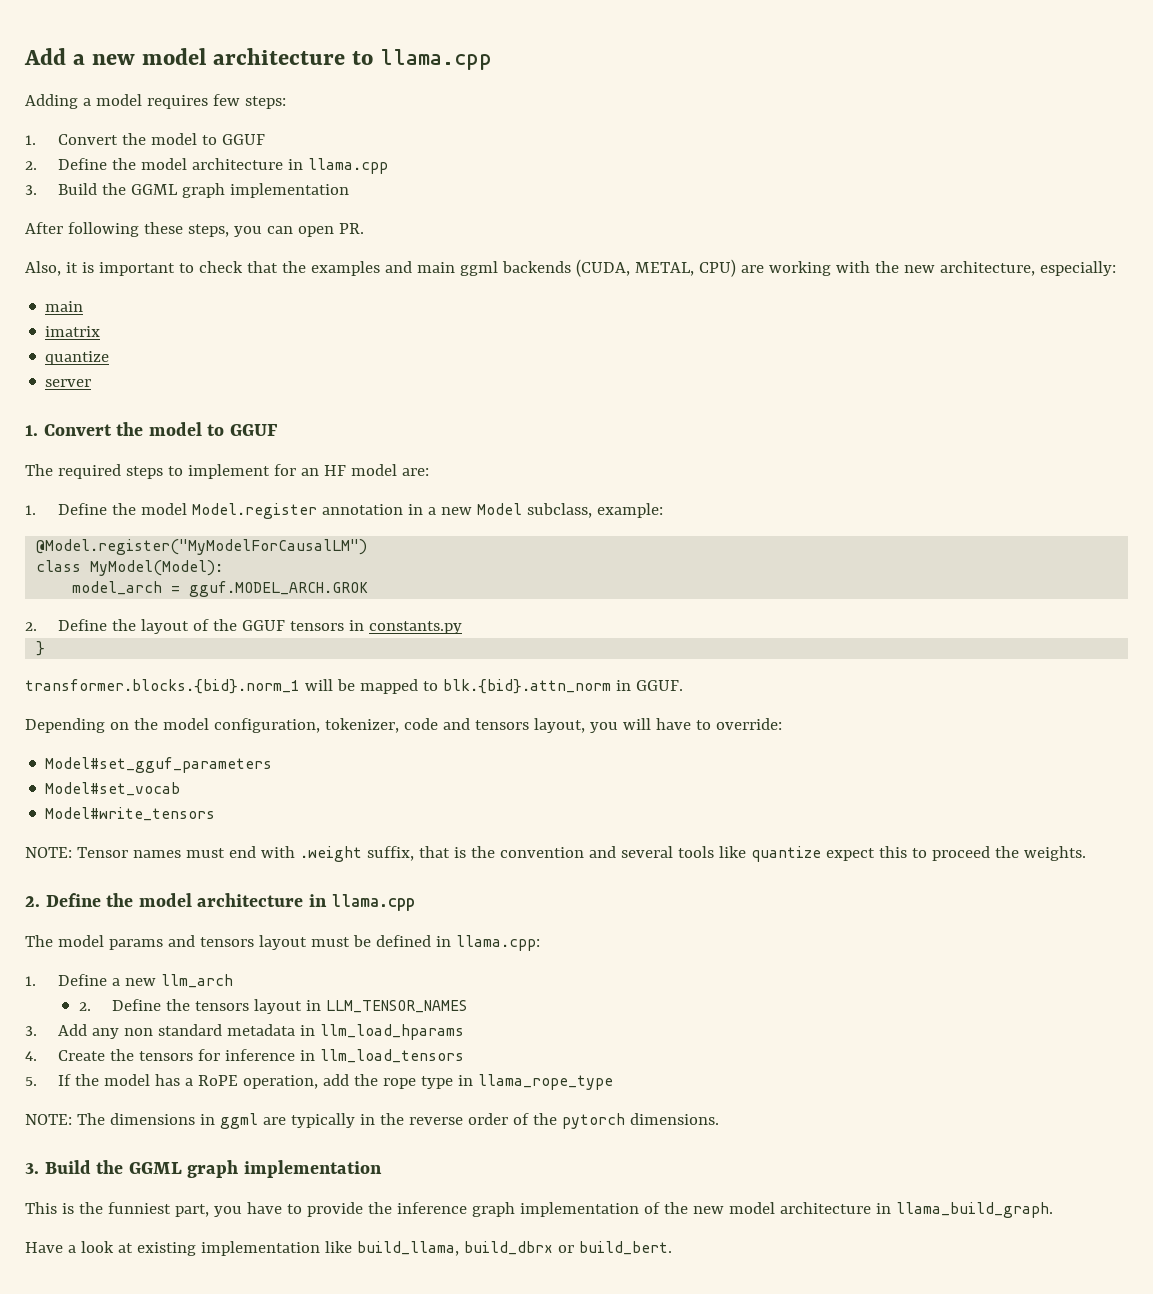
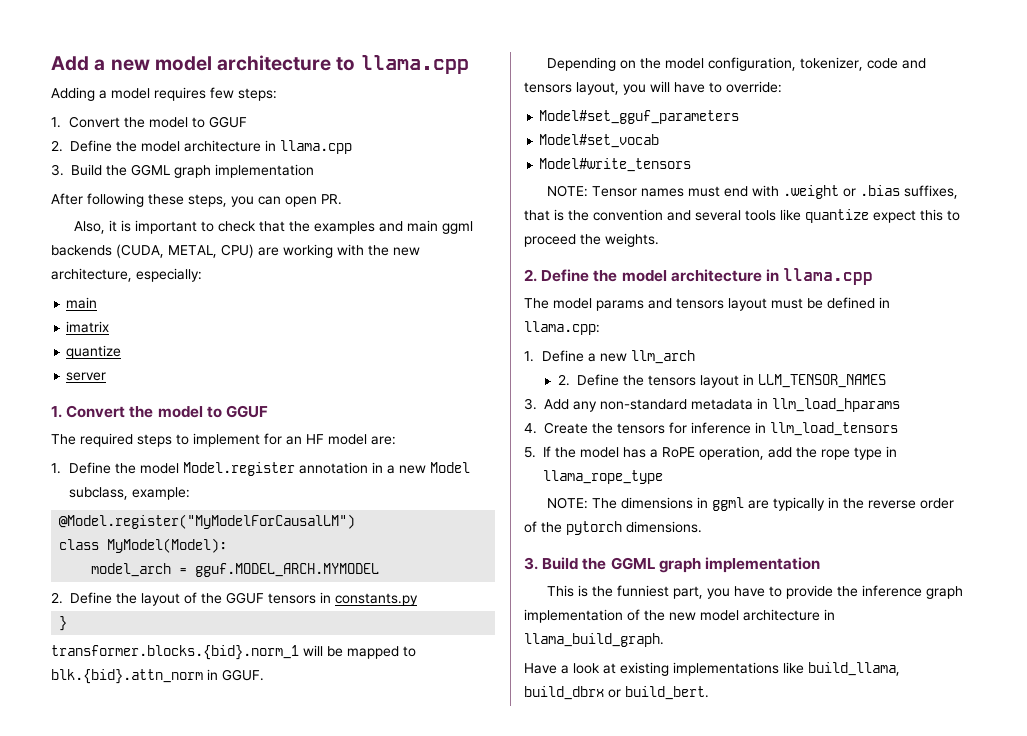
- model_arch = gguf.MODEL_ARCH.GROK
+ model_arch = gguf.MODEL_ARCH.MYMODEL
- NOTE: Tensor names must end with .weight suffix, that is the convention and several tools like quantize expect this to proceed the weights.
+ NOTE: Tensor names must end with .weight or .bias suffixes, that is the convention and several tools like quantize expect this to proceed the weights.
- 3. Add any non standard metadata in llm_load_hparams
+ 3. Add any non-standard metadata in llm_load_hparams
- Have a look at existing implementation like build_llama, build_dbrx or build_bert.
+ Have a look at existing implementations like build_llama, build_dbrx or build_bert.

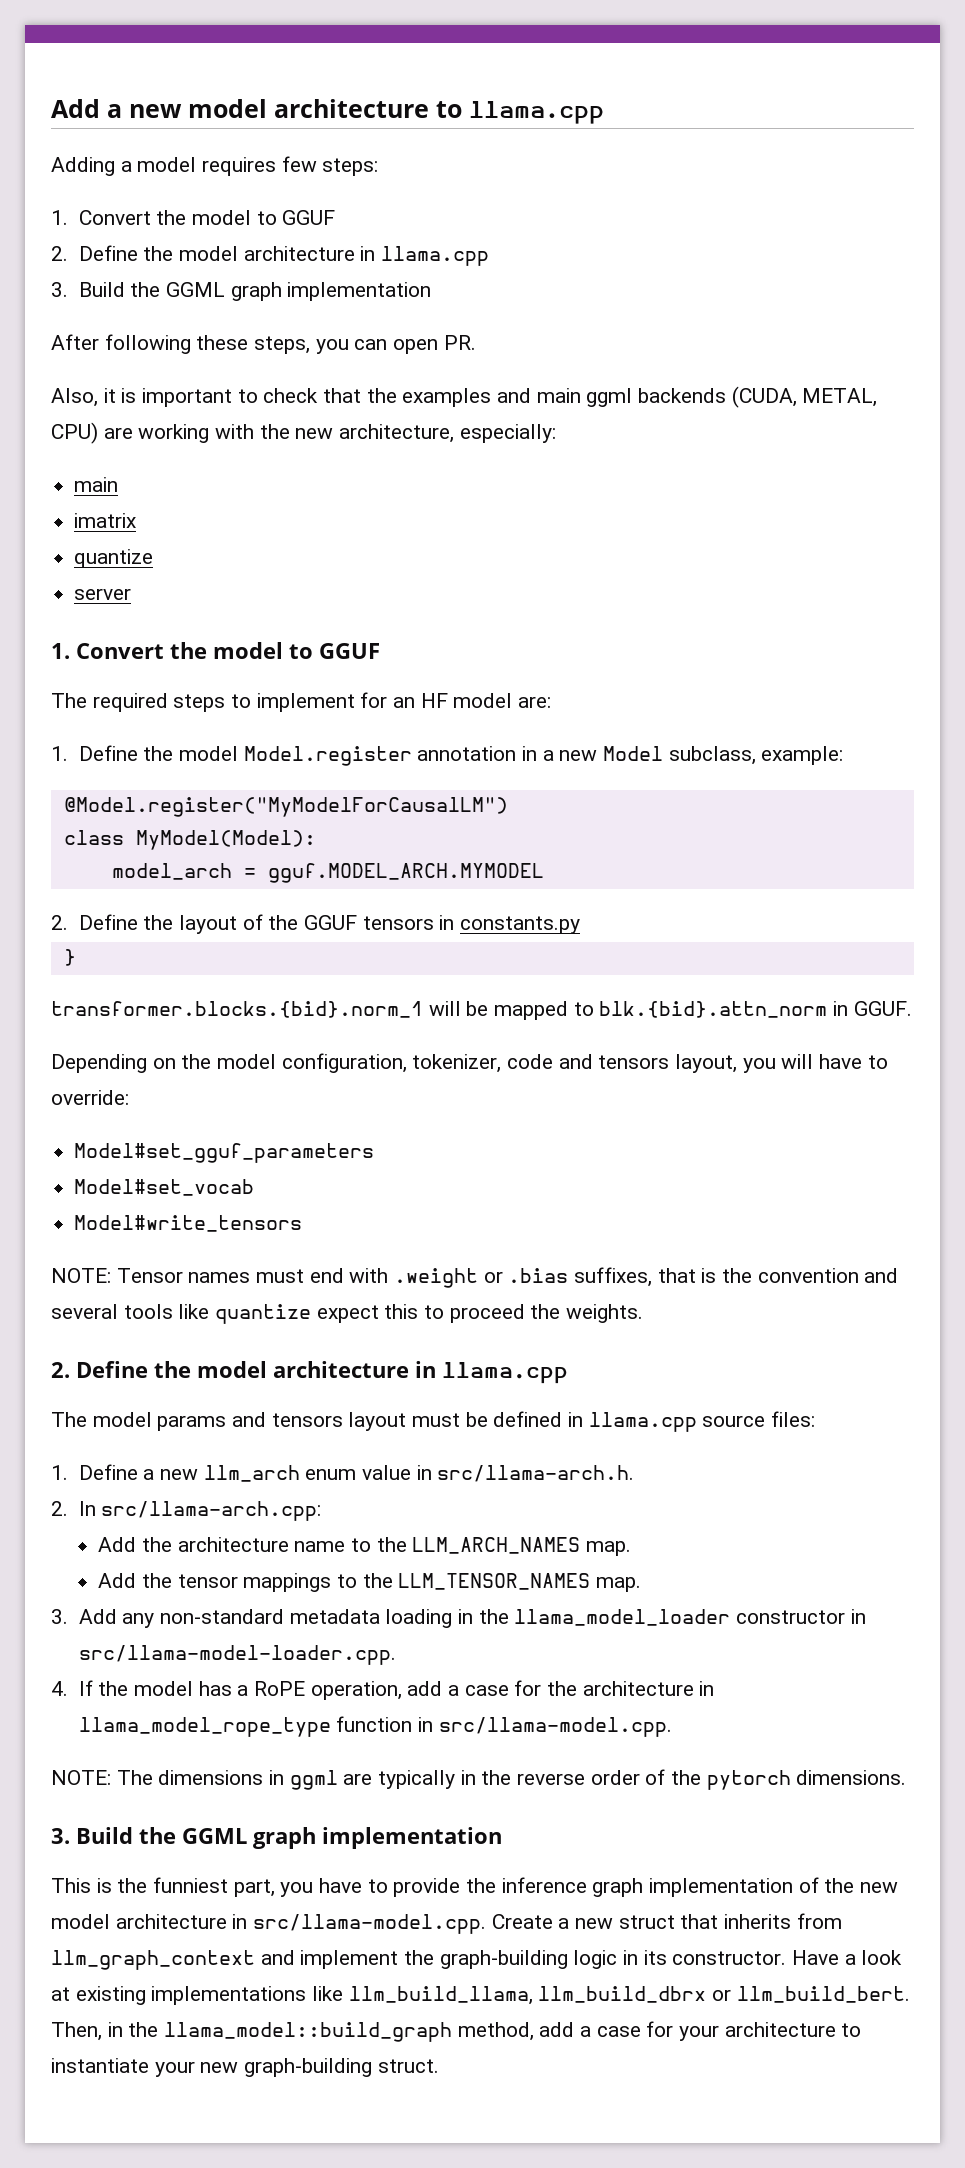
- The model params and tensors layout must be defined in llama.cpp:
+ The model params and tensors layout must be defined in llama.cpp source files:
- 1. Define a new llm_arch
- 2. Define the tensors layout in LLM_TENSOR_NAMES
+ 1. Define a new llm_arch enum value in src/llama-arch.h.
+ 2. In src/llama-arch.cpp:
+ Add the architecture name to the LLM_ARCH_NAMES map.
+ Add the tensor mappings to the LLM_TENSOR_NAMES map.
- 3. Add any non-standard metadata in llm_load_hparams
- 4. Create the tensors for inference in llm_load_tensors
- 5. If the model has a RoPE operation, add the rope type in llama_rope_type
+ 3. Add any non-standard metadata loading in the llama_model_loader constructor in src/llama-model-loader.cpp.
+ 4. If the model has a RoPE operation, add a case for the architecture in llama_model_rope_type function in src/llama-model.cpp.
- This is the funniest part, you have to provide the inference graph implementation of the new model architecture in llama_build_graph.
- Have a look at existing implementations like build_llama, build_dbrx or build_bert.
+ This is the funniest part, you have to provide the inference graph implementation of the new model architecture in src/llama-model.cpp. Create a new struct that inherits from llm_graph_context and implement the graph-building logic in its constructor. Have a look at existing implementations like llm_build_llama, llm_build_dbrx or llm_build_bert. Then, in the llama_model::build_graph method, add a case for your architecture to instantiate your new graph-building struct.

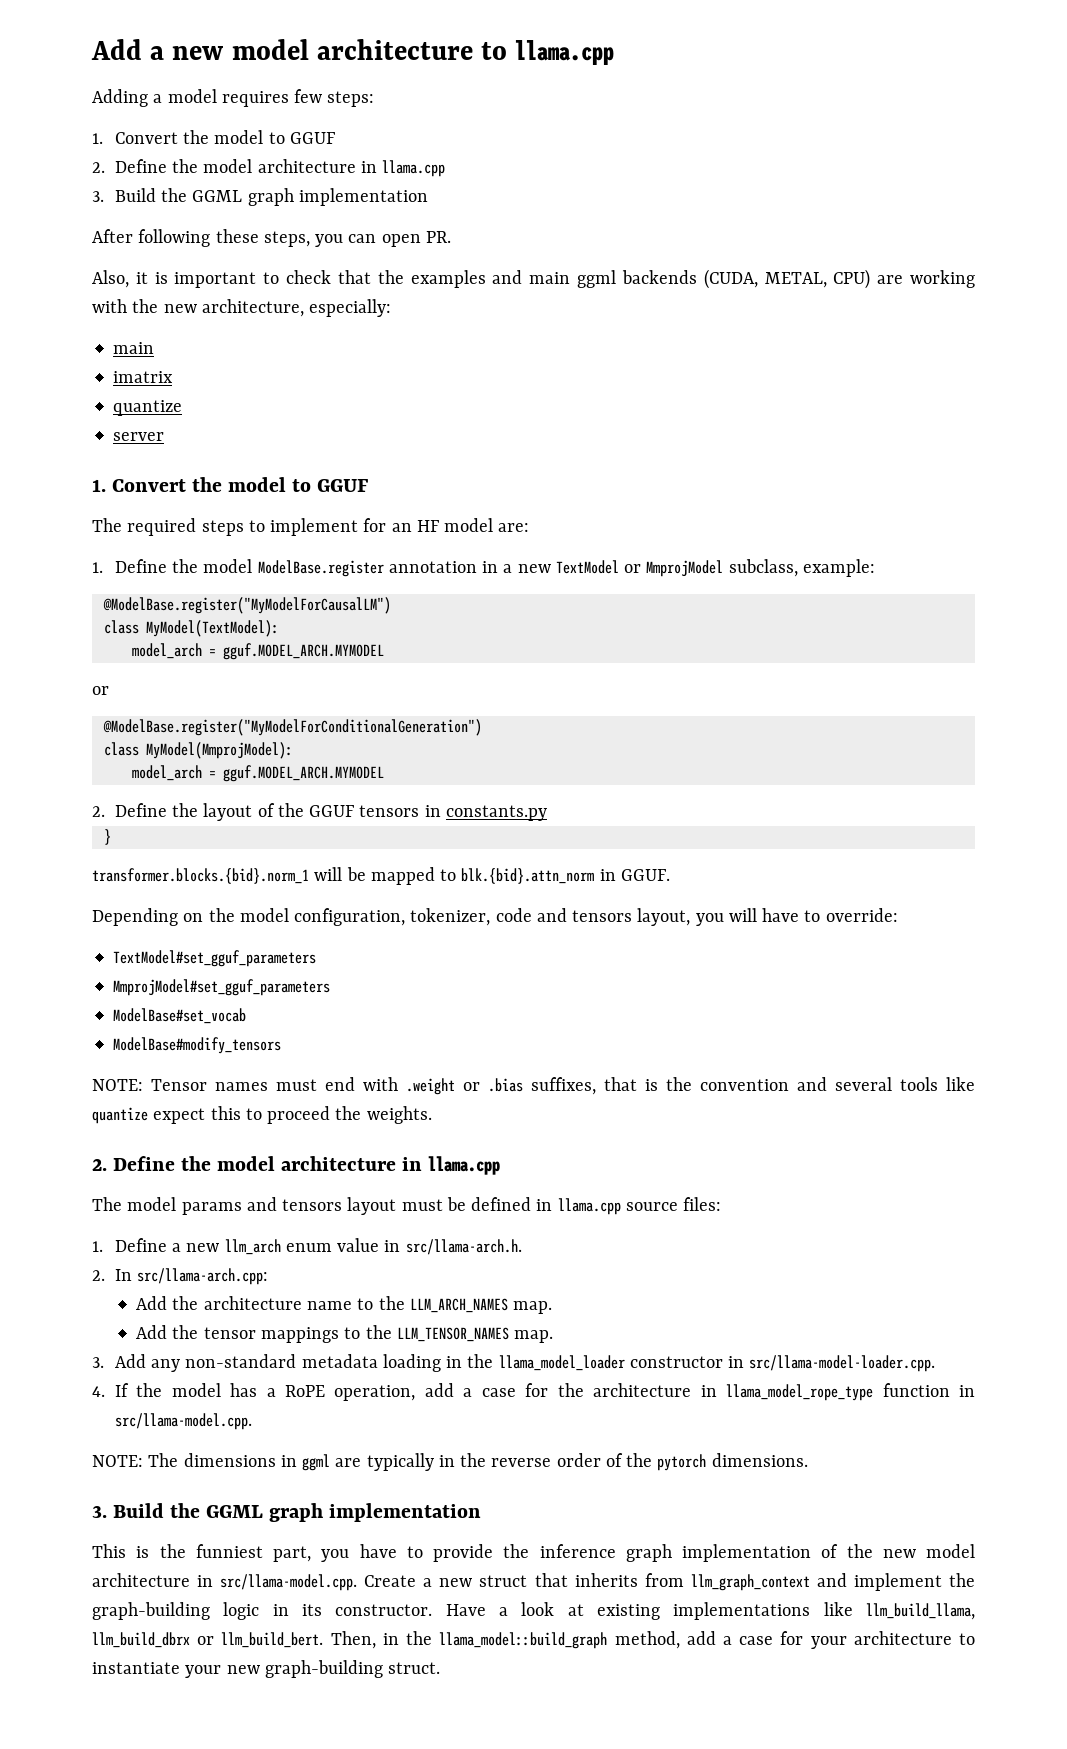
- 1. Define the model Model.register annotation in a new Model subclass, example:
+ 1. Define the model ModelBase.register annotation in a new TextModel or MmprojModel subclass, example:
- @Model.register("MyModelForCausalLM")
- class MyModel(Model):
+ @ModelBase.register("MyModelForCausalLM")
+ class MyModel(TextModel):
+ model_arch = gguf.MODEL_ARCH.MYMODEL
+ or
+ @ModelBase.register("MyModelForConditionalGeneration")
+ class MyModel(MmprojModel):
- Model#set_gguf_parameters
- Model#set_vocab
- Model#write_tensors
+ TextModel#set_gguf_parameters
+ MmprojModel#set_gguf_parameters
+ ModelBase#set_vocab
+ ModelBase#modify_tensors

